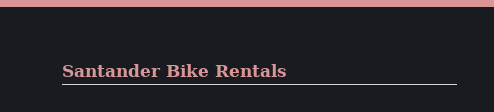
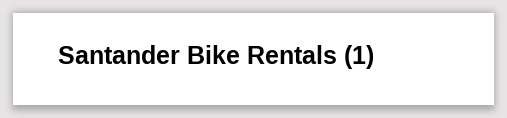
- Santander Bike Rentals
+ Santander Bike Rentals (1)

